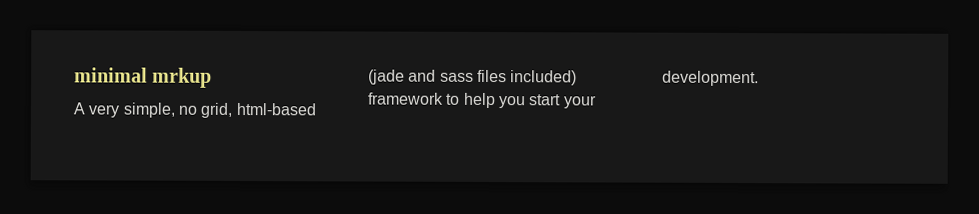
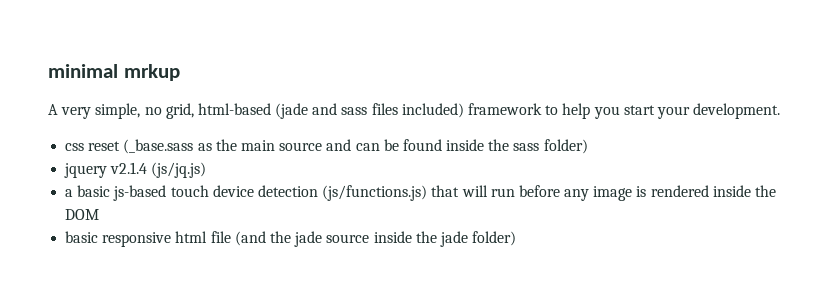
+ css reset (_base.sass as the main source and can be found inside the sass folder)
+ jquery v2.1.4 (js/jq.js)
+ a basic js-based touch device detection (js/functions.js) that will run before any image is rendered inside the DOM
+ basic responsive html file (and the jade source inside the jade folder)

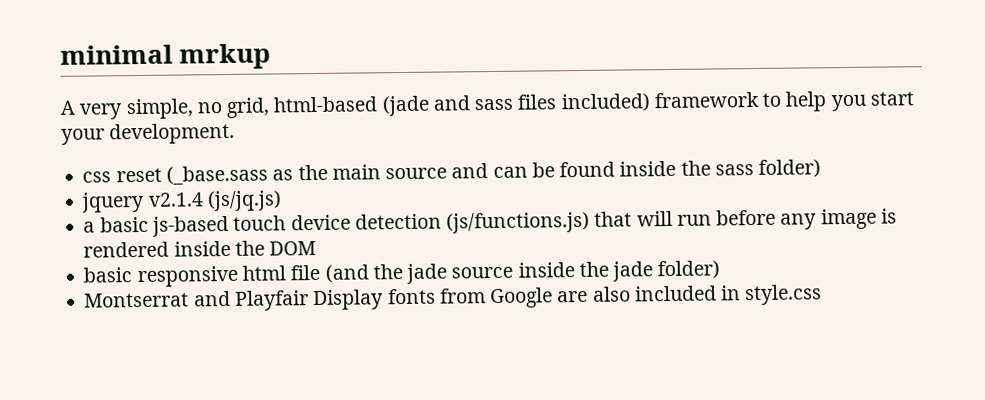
+ Montserrat and Playfair Display fonts from Google are also included in style.css

